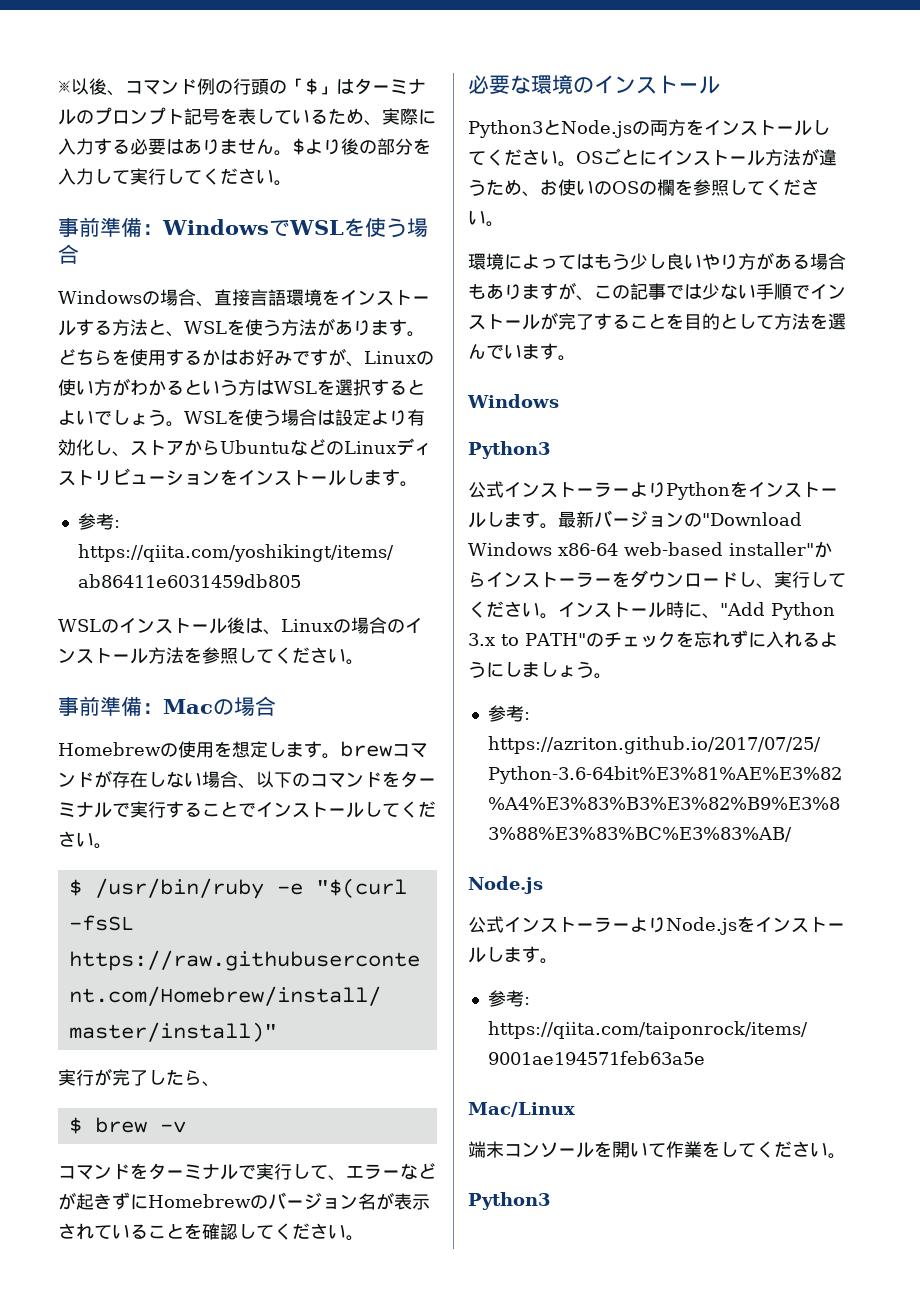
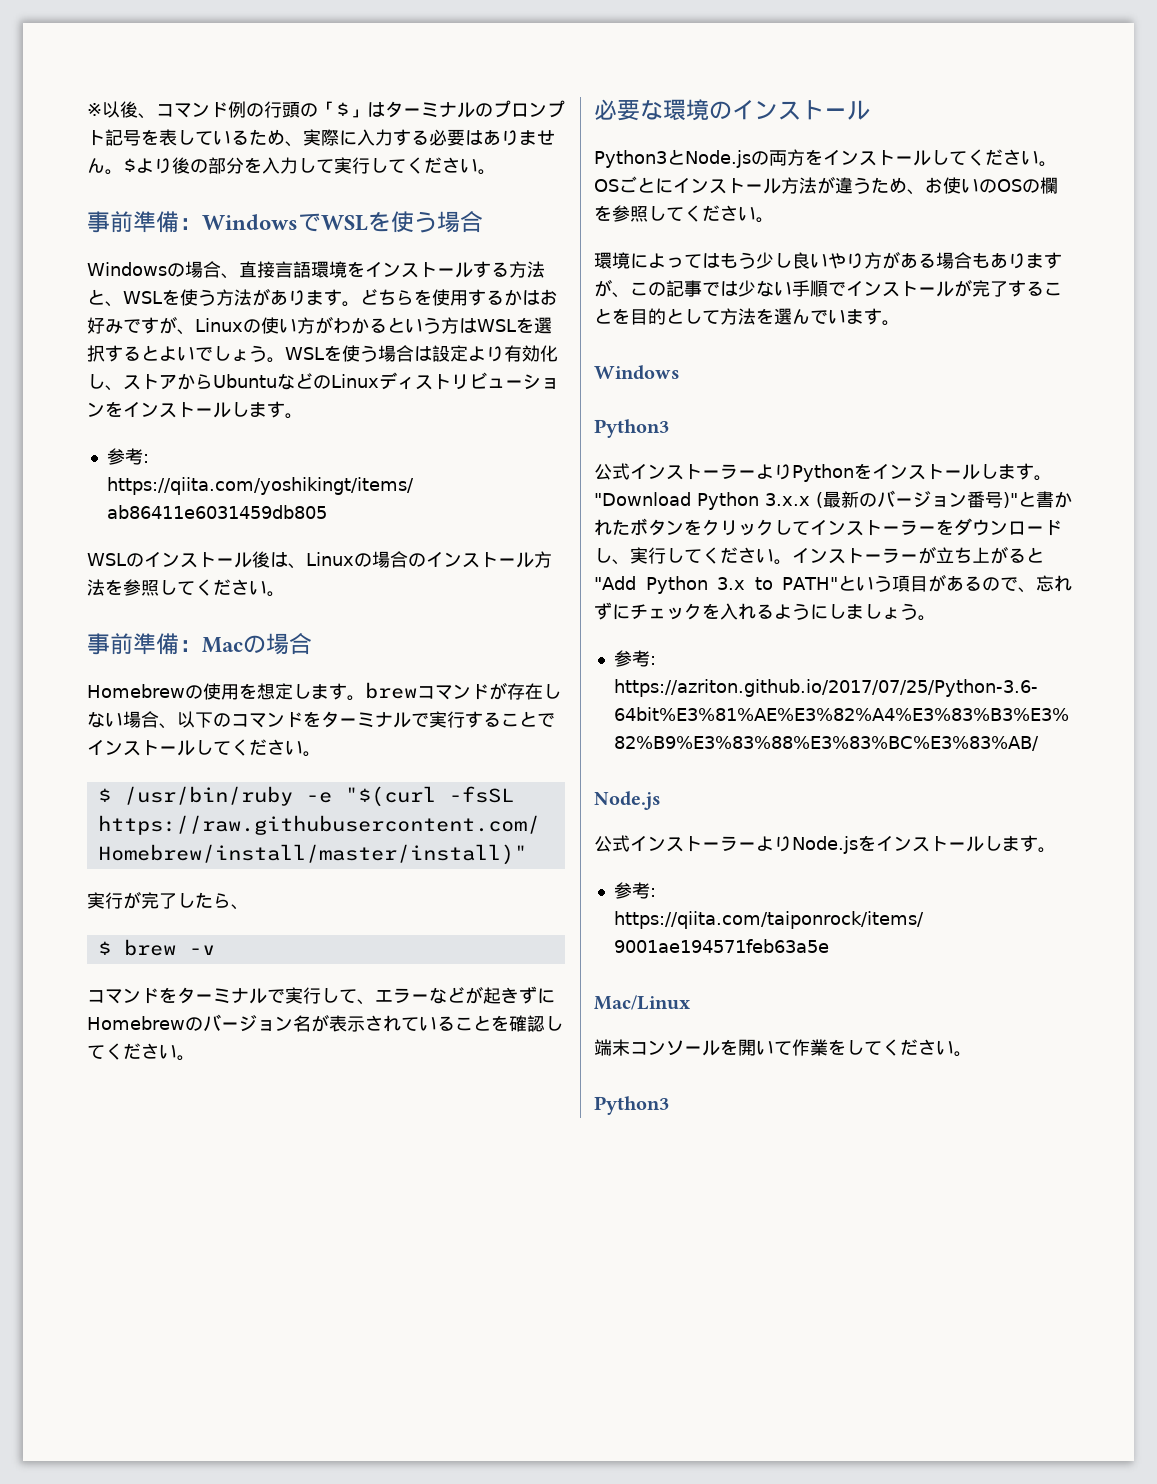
- 最新バージョンの"Download Windows x86-64 web-based installer"からインストーラーをダウンロードし、実行してください。
+ "Download Python 3.x.x (最新のバージョン番号)"と書かれたボタンをクリックしてインストーラーをダウンロードし、実行してください。
- インストール時に、"Add Python 3.x to PATH"のチェックを忘れずに入れるようにしましょう。
+ インストーラーが立ち上がると"Add Python 3.x to PATH"という項目があるので、忘れずにチェックを入れるようにしましょう。

